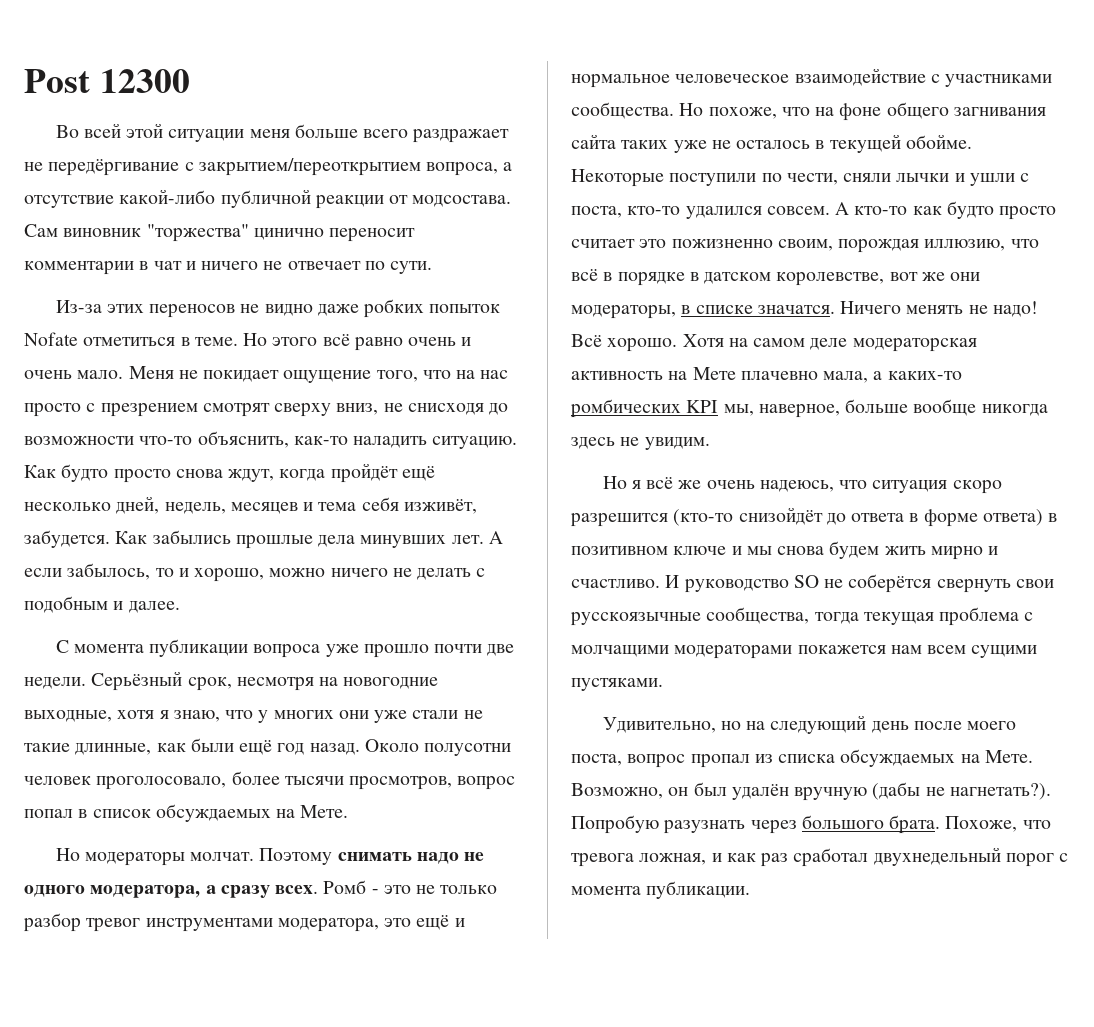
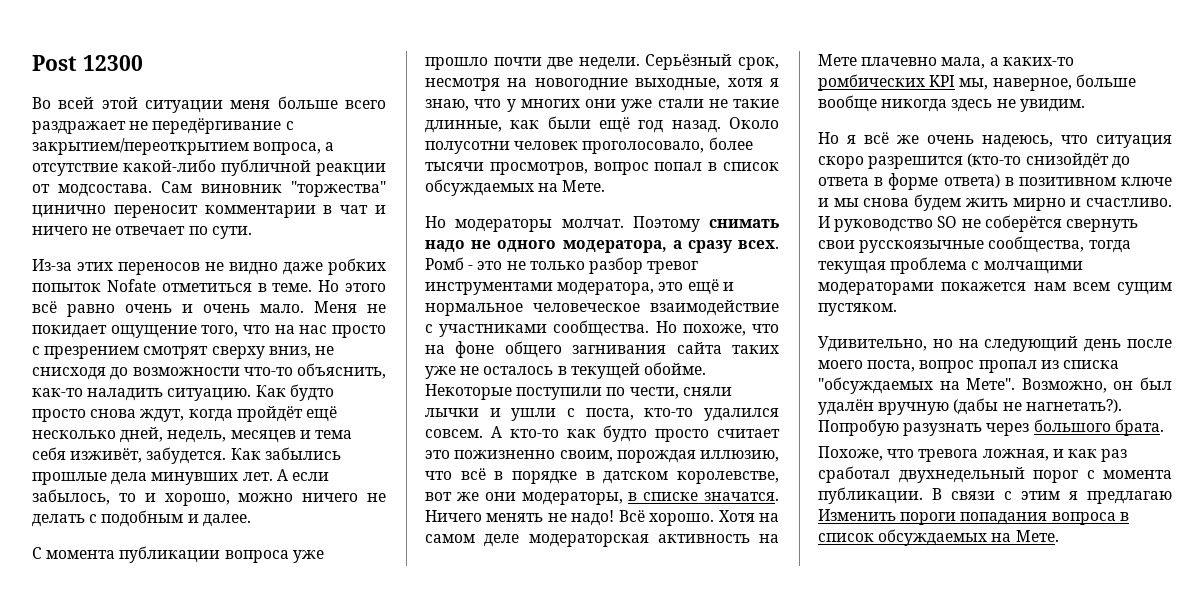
- И руководство SO не соберётся свернуть свои русскоязычные сообщества, тогда текущая проблема с молчащими модераторами покажется нам всем сущими пустяками.
+ И руководство SO не соберётся свернуть свои русскоязычные сообщества, тогда текущая проблема с молчащими модераторами покажется нам всем сущим пустяком.
- Удивительно, но на следующий день после моего поста, вопрос пропал из списка обсуждаемых на Мете.
+ Удивительно, но на следующий день после моего поста, вопрос пропал из списка "обсуждаемых на Мете".
- Попробую разузнать через большого брата. Похоже, что тревога ложная, и как раз сработал двухнедельный порог с момента публикации.
+ Попробую разузнать через большого брата.
+ Похоже, что тревога ложная, и как раз сработал двухнедельный порог с момента публикации.
+ В связи с этим я предлагаю Изменить пороги попадания вопроса в список обсуждаемых на Мете.

